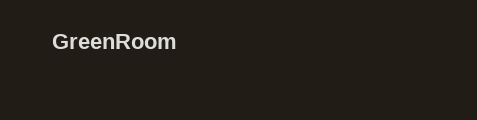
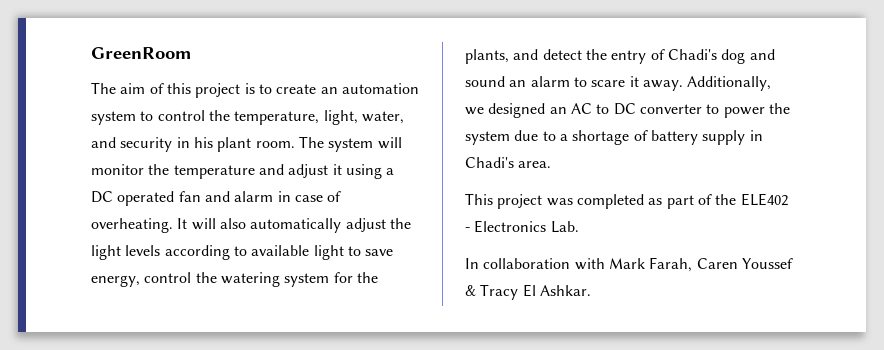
+ The aim of this project is to create an automation system to control the temperature, light, water, and security in his plant room. The system will monitor the temperature and adjust it using a DC operated fan and alarm in case of overheating. It will also automatically adjust the light levels according to available light to save energy, control the watering system for the plants, and detect the entry of Chadi's dog and sound an alarm to scare it away. Additionally, we designed an AC to DC converter to power the system due to a shortage of battery supply in Chadi's area.
+ This project was completed as part of the ELE402 - Electronics Lab.
+ In collaboration with Mark Farah, Caren Youssef & Tracy El Ashkar.

